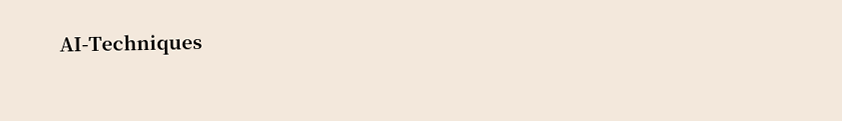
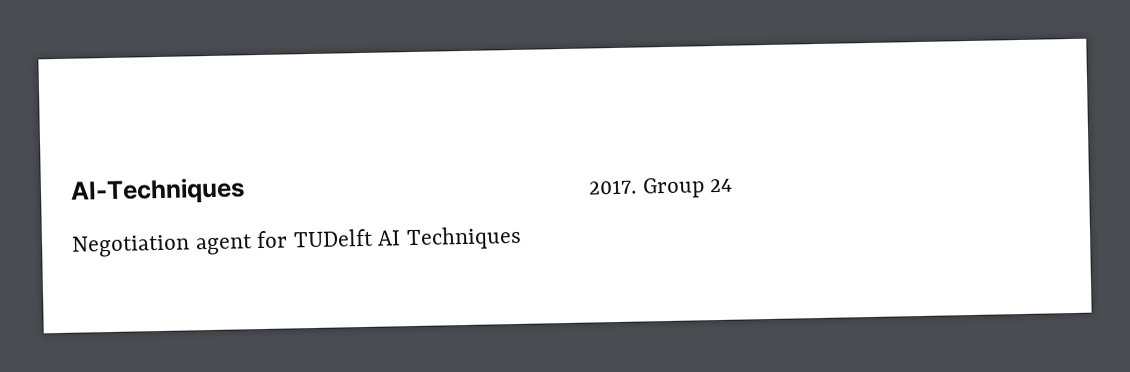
+ Negotiation agent for TUDelft AI Techniques 2017. Group 24

